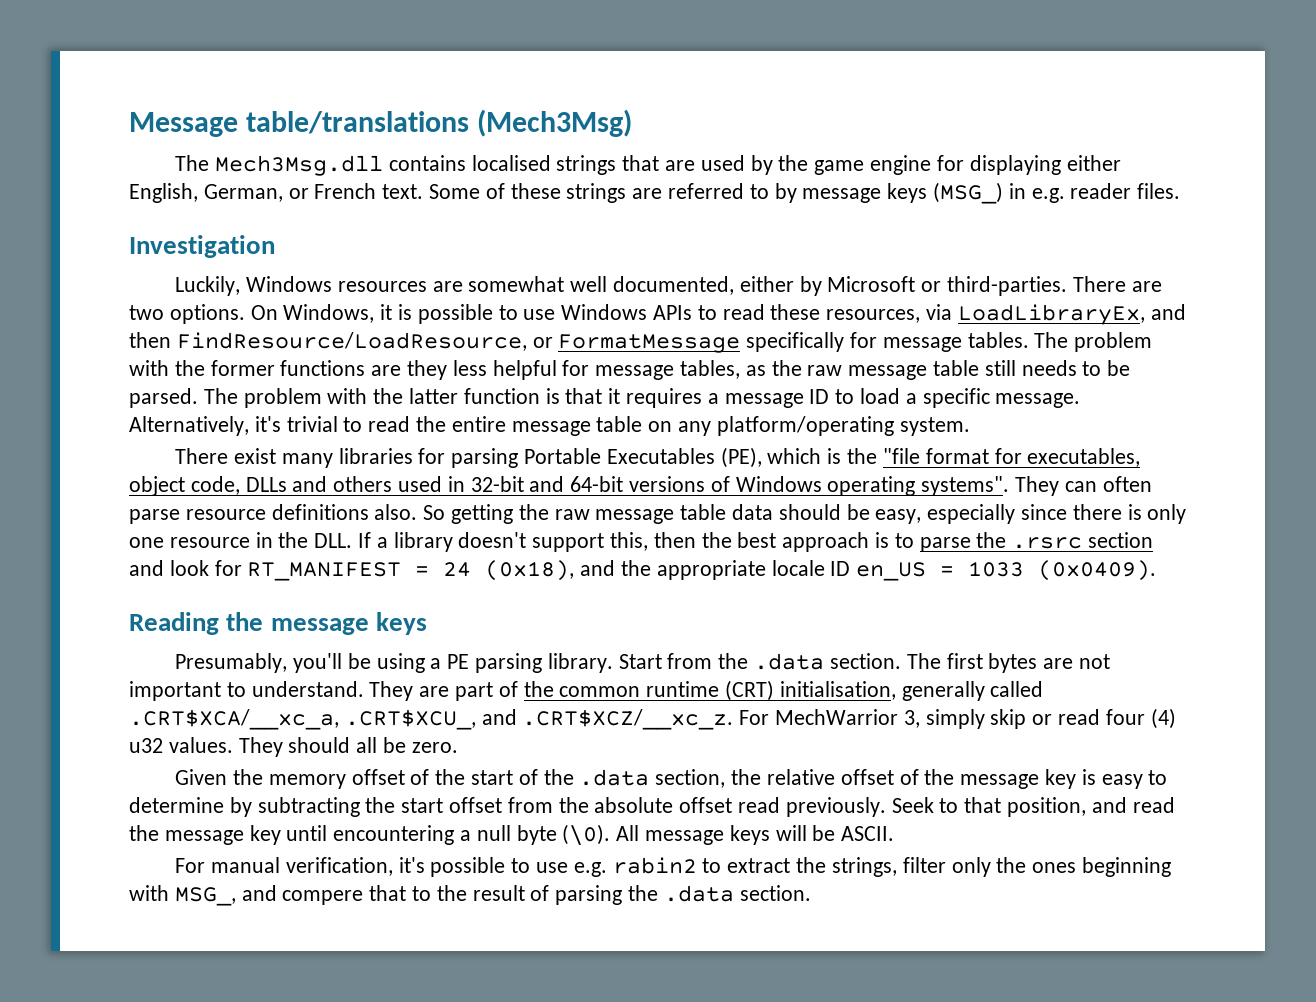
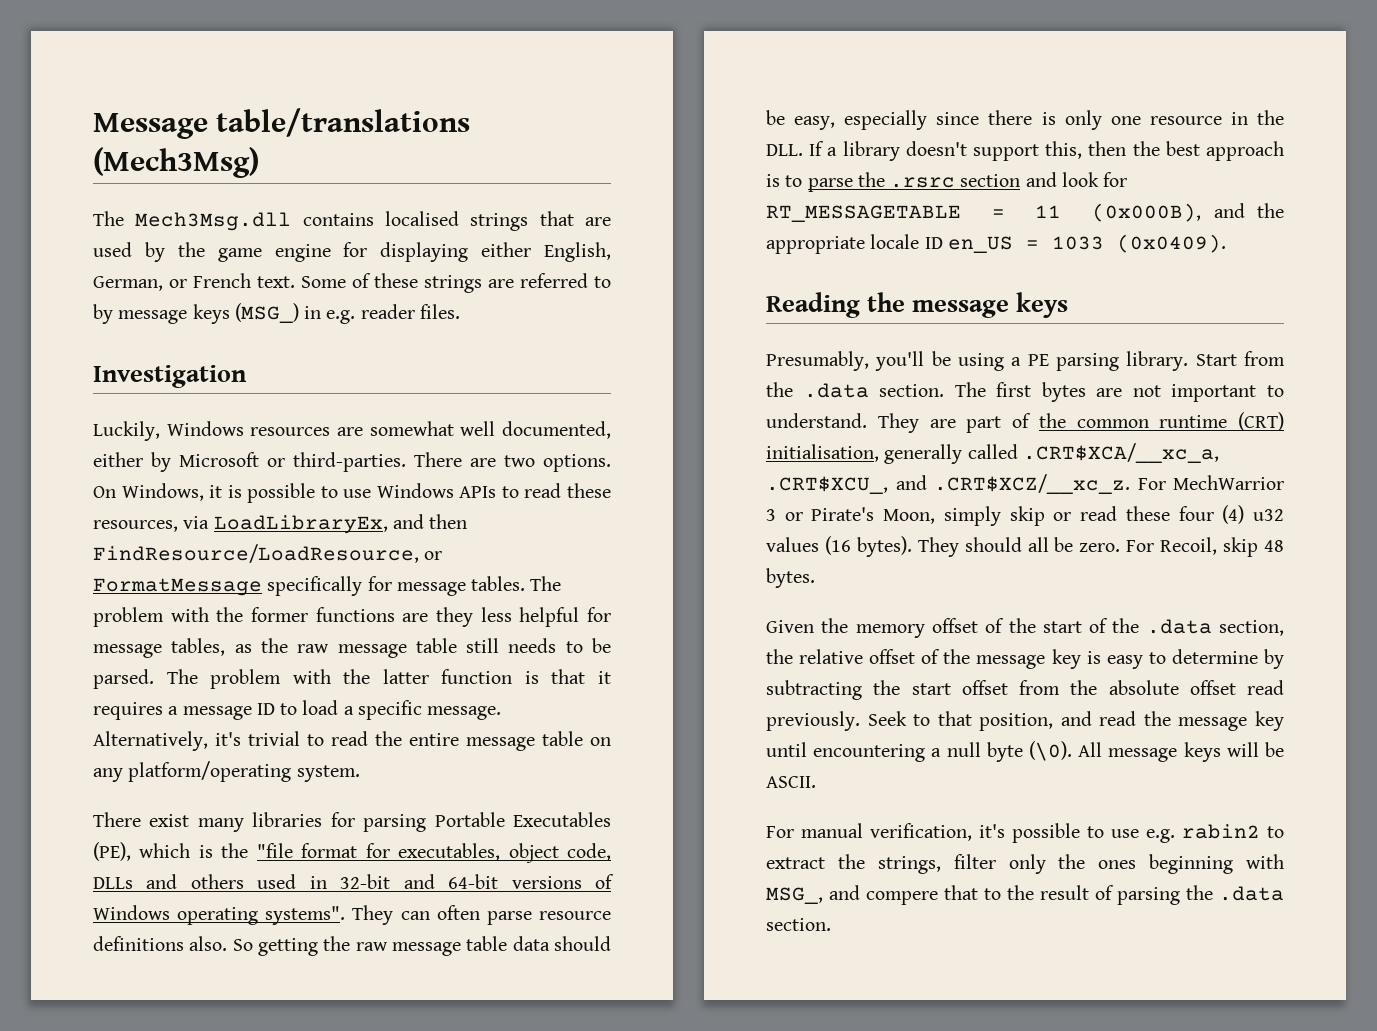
- So getting the raw message table data should be easy, especially since there is only one resource in the DLL. If a library doesn't support this, then the best approach is to parse the .rsrc section and look for RT_MANIFEST = 24 (0x18), and the appropriate locale ID en_US = 1033 (0x0409).
+ So getting the raw message table data should be easy, especially since there is only one resource in the DLL. If a library doesn't support this, then the best approach is to parse the .rsrc section and look for RT_MESSAGETABLE = 11 (0x000B), and the appropriate locale ID en_US = 1033 (0x0409).
- They are part of the common runtime (CRT) initialisation, generally called .CRT$XCA/__xc_a, .CRT$XCU_, and .CRT$XCZ/__xc_z. For MechWarrior 3, simply skip or read four (4) u32 values.
+ They are part of the common runtime (CRT) initialisation, generally called .CRT$XCA/__xc_a, .CRT$XCU_, and .CRT$XCZ/__xc_z. For MechWarrior 3 or Pirate's Moon, simply skip or read these four (4) u32 values (16 bytes).
+ For Recoil, skip 48 bytes.

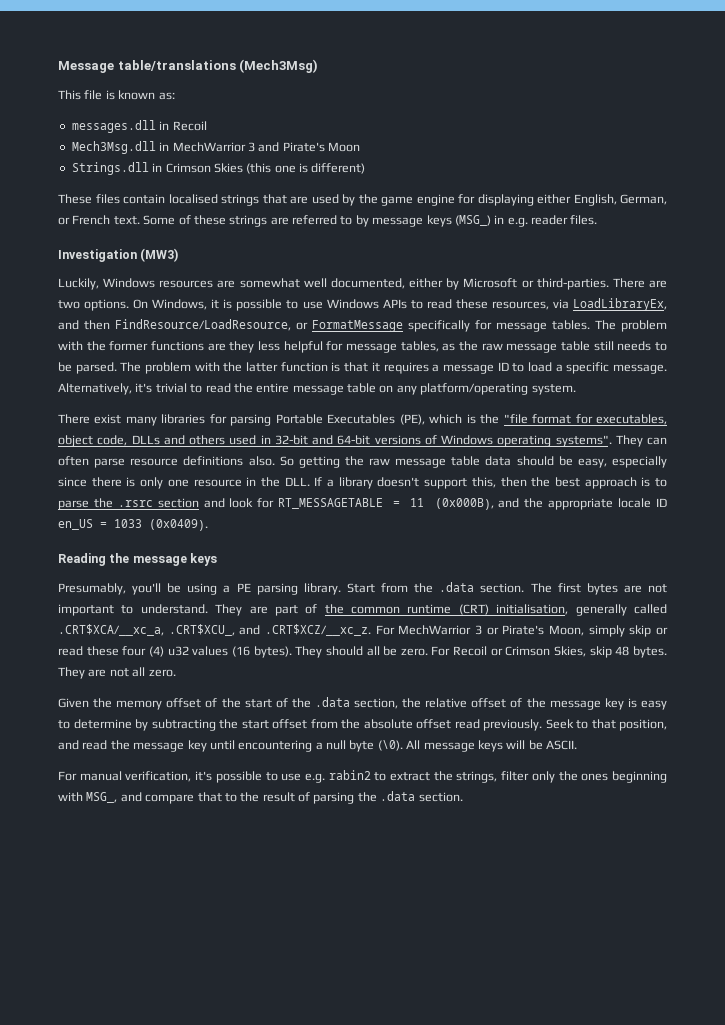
- The Mech3Msg.dll contains localised strings that are used by the game engine for displaying either English, German, or French text.
+ This file is known as:
+ messages.dll in Recoil
+ Mech3Msg.dll in MechWarrior 3 and Pirate's Moon
+ Strings.dll in Crimson Skies (this one is different)
+ These files contain localised strings that are used by the game engine for displaying either English, German, or French text.
- Investigation
+ Investigation (MW3)
- For Recoil, skip 48 bytes.
+ For Recoil or Crimson Skies, skip 48 bytes. They are not all zero.
- For manual verification, it's possible to use e.g. rabin2 to extract the strings, filter only the ones beginning with MSG_, and compere that to the result of parsing the .data section.
+ For manual verification, it's possible to use e.g. rabin2 to extract the strings, filter only the ones beginning with MSG_, and compare that to the result of parsing the .data section.

